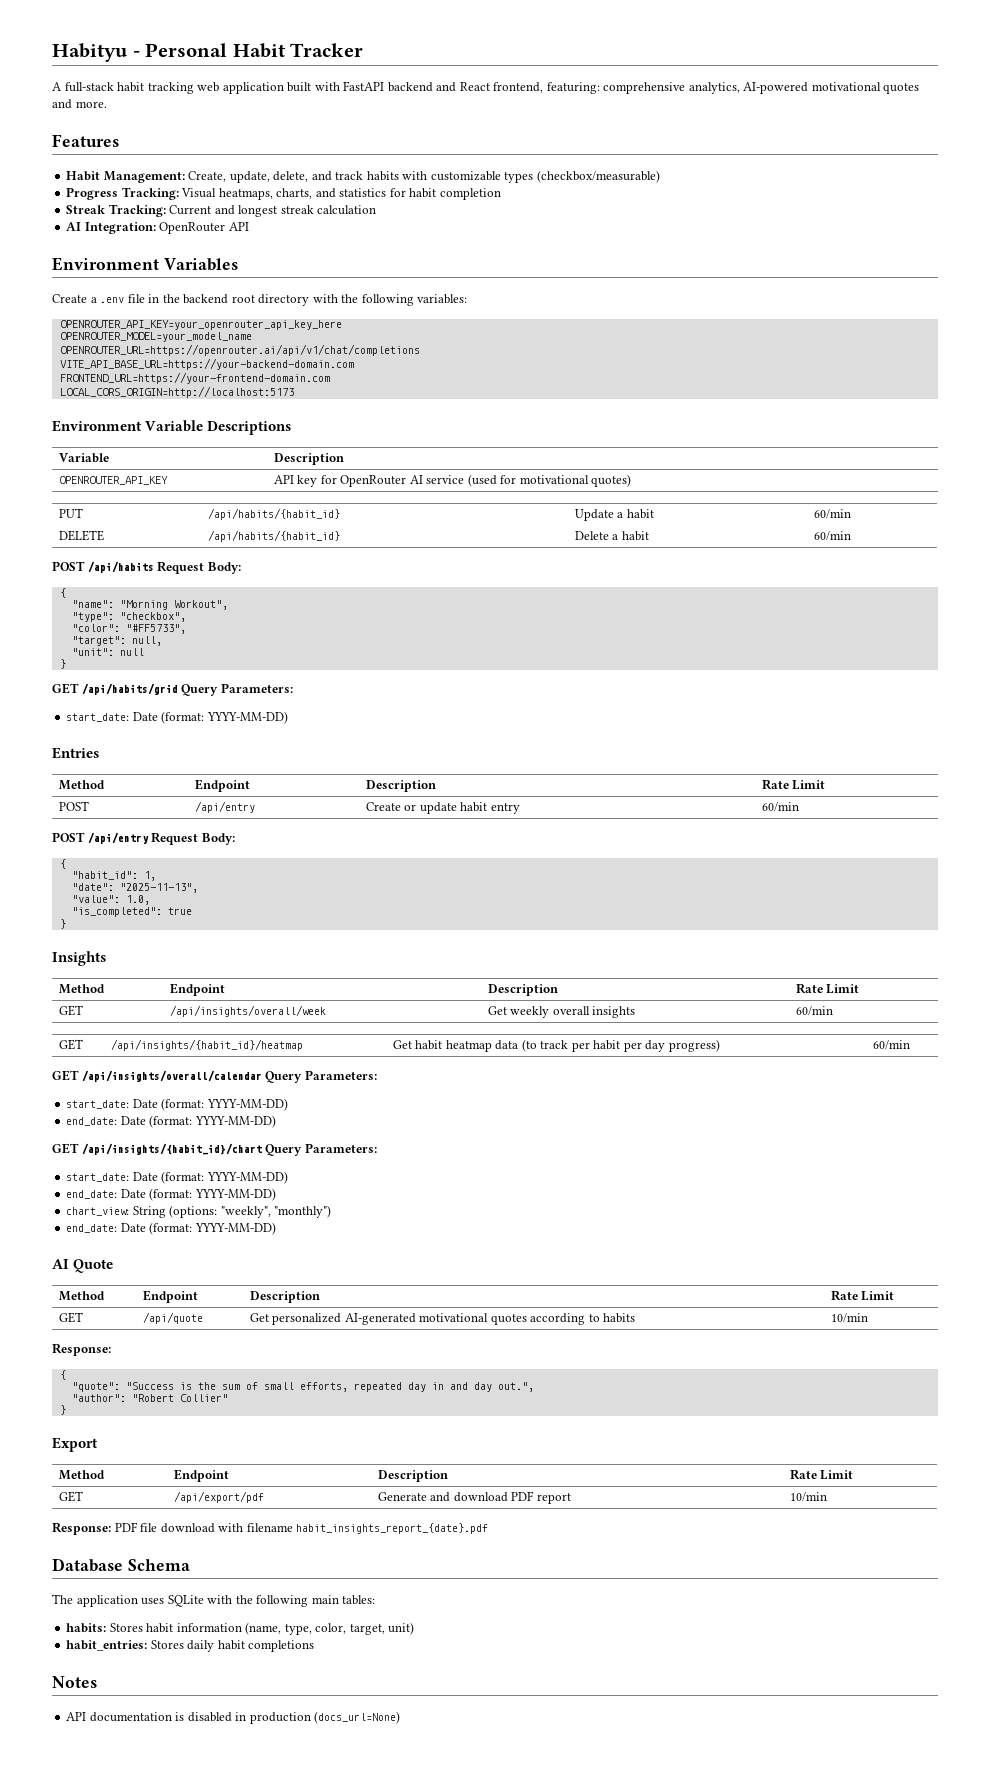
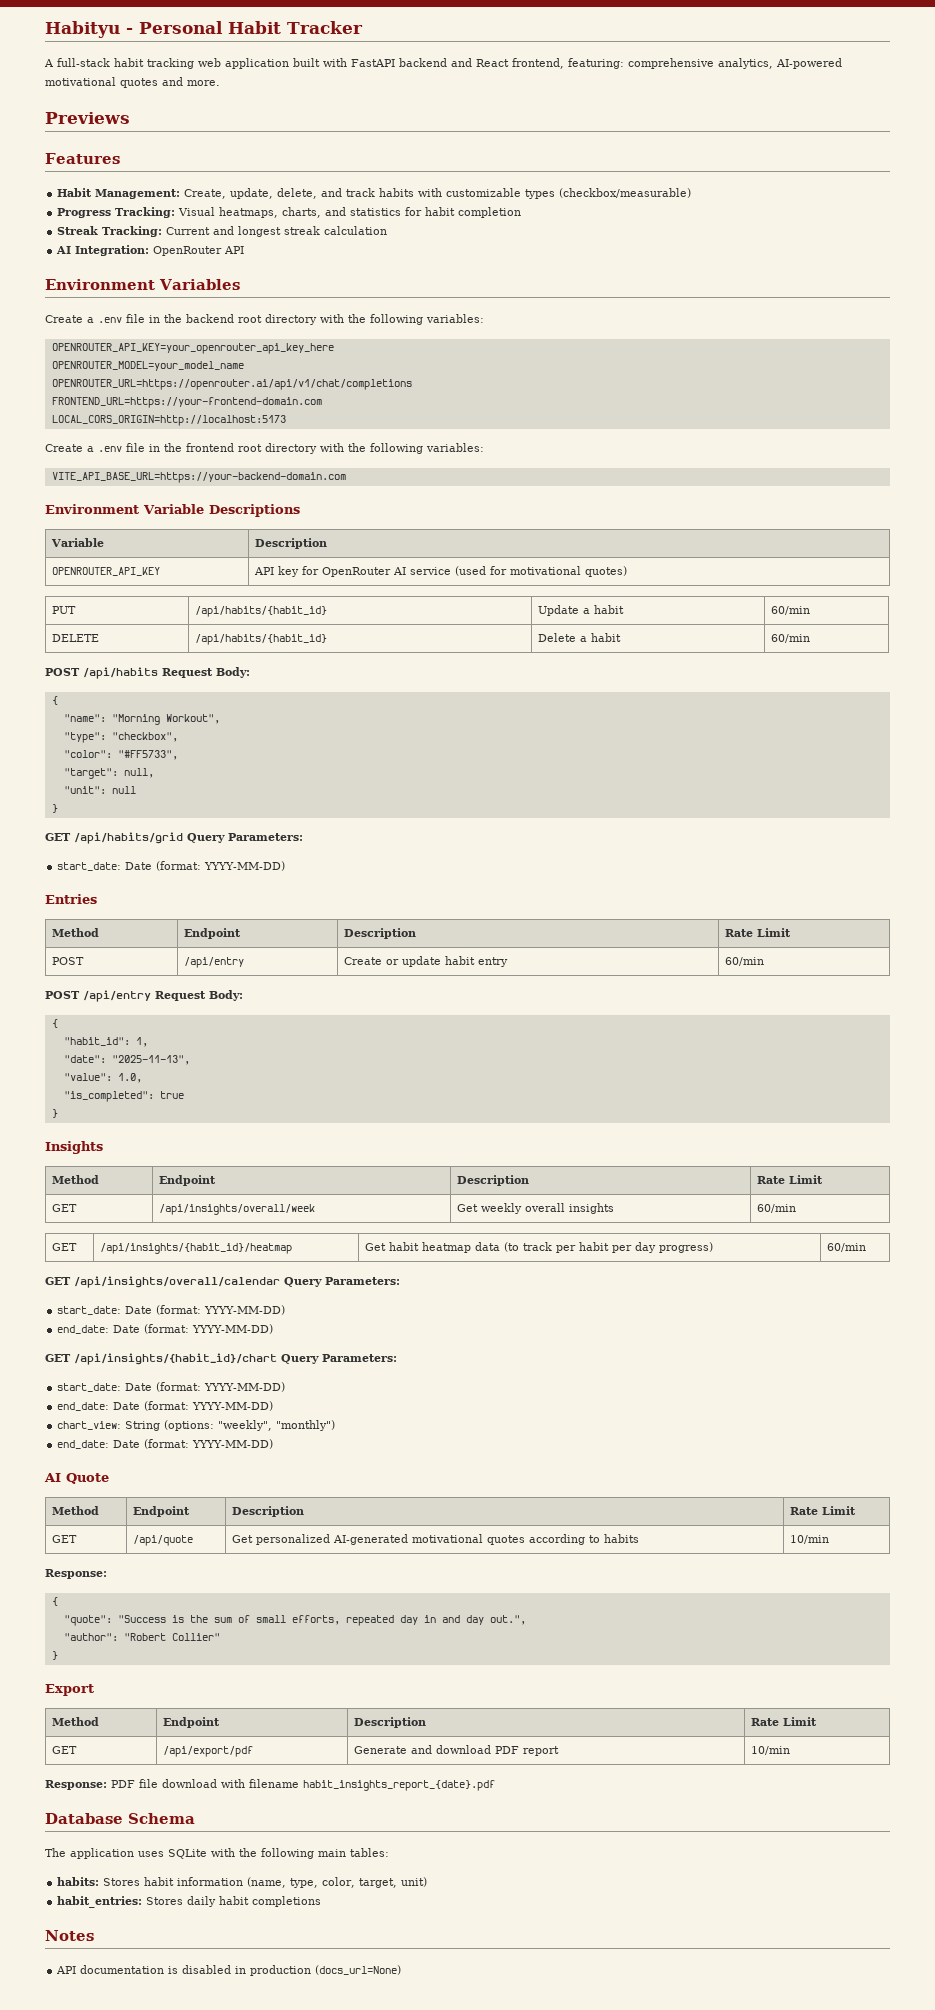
+ Previews
- VITE_API_BASE_URL=https://your-backend-domain.com
+ Create a .env file in the frontend root directory with the following variables:
+ VITE_API_BASE_URL=https://your-backend-domain.com

